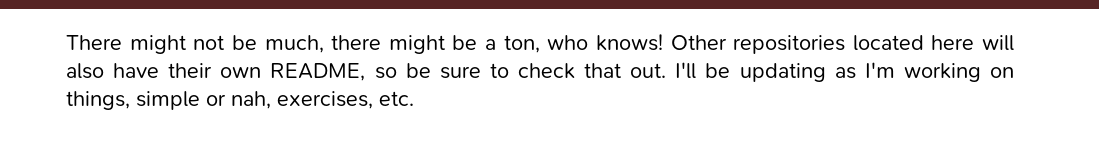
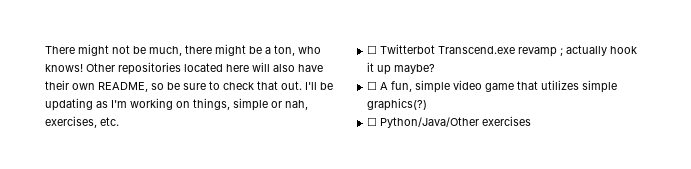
+ ☐ Twitterbot Transcend.exe revamp ; actually hook it up maybe?
+ ☐ A fun, simple video game that utilizes simple graphics(?)
+ ☐ Python/Java/Other exercises

